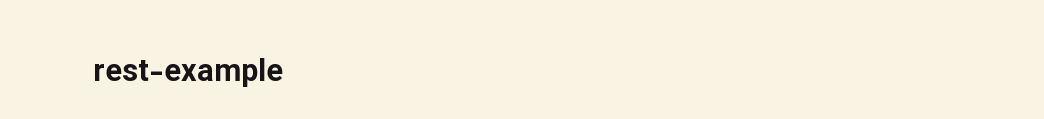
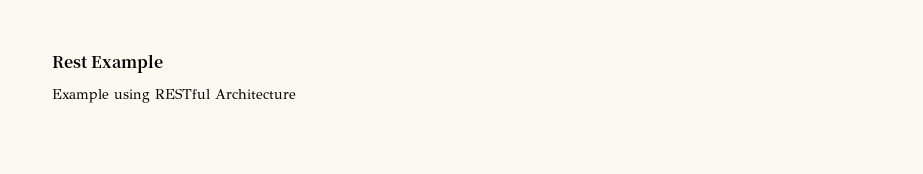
- rest-example
+ Rest Example
+ Example using RESTful Architecture

